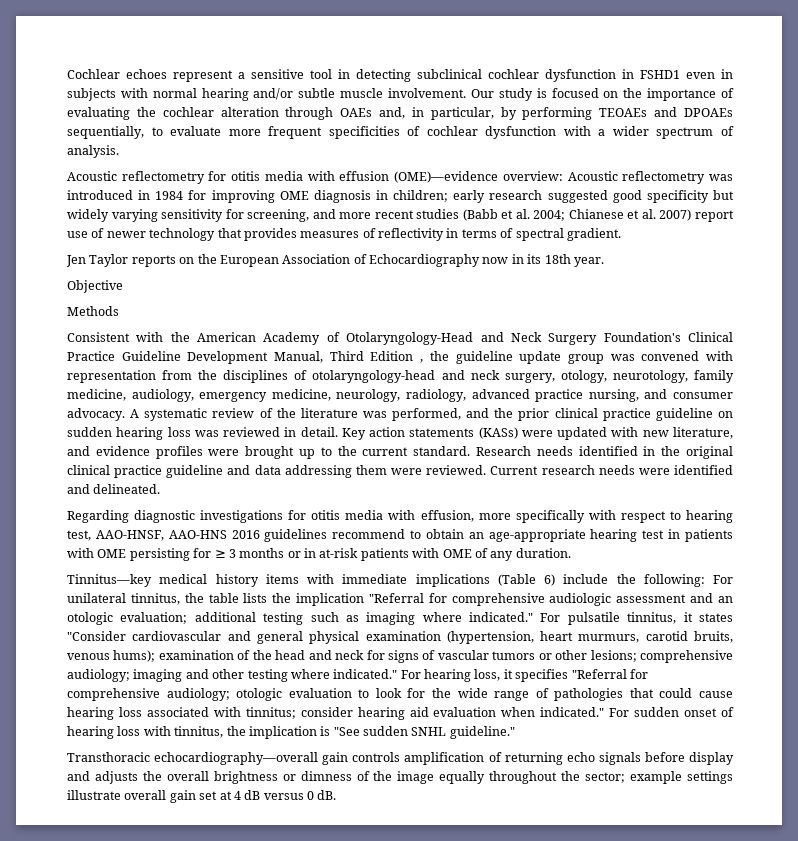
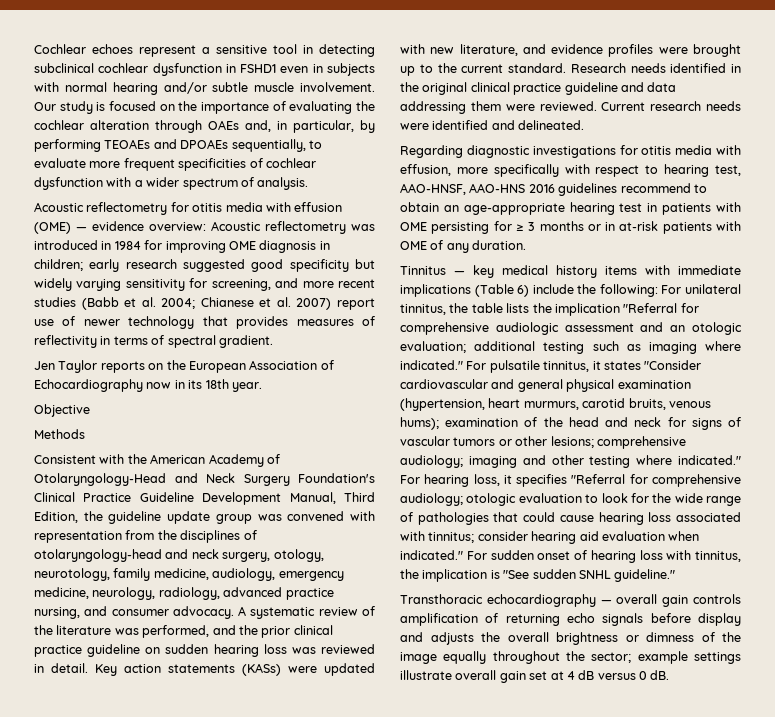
- Acoustic reflectometry for otitis media with effusion (OME)—evidence overview: Acoustic reflectometry was introduced in 1984 for improving OME diagnosis in children; early research suggested good specificity but widely varying sensitivity for screening, and more recent studies (Babb et al. 2004; Chianese et al. 2007) report use of newer technology that provides measures of reflectivity in terms of spectral gradient.
+ Acoustic reflectometry for otitis media with effusion (OME) — evidence overview: Acoustic reflectometry was introduced in 1984 for improving OME diagnosis in children; early research suggested good specificity but widely varying sensitivity for screening, and more recent studies (Babb et al. 2004; Chianese et al. 2007) report use of newer technology that provides measures of reflectivity in terms of spectral gradient.
- Consistent with the American Academy of Otolaryngology-Head and Neck Surgery Foundation's Clinical Practice Guideline Development Manual, Third Edition , the guideline update group was convened with representation from the disciplines of otolaryngology-head and neck surgery, otology, neurotology, family medicine, audiology, emergency medicine, neurology, radiology, advanced practice nursing, and consumer advocacy.
+ Consistent with the American Academy of Otolaryngology-Head and Neck Surgery Foundation's Clinical Practice Guideline Development Manual, Third Edition, the guideline update group was convened with representation from the disciplines of otolaryngology-head and neck surgery, otology, neurotology, family medicine, audiology, emergency medicine, neurology, radiology, advanced practice nursing, and consumer advocacy.
- Tinnitus—key medical history items with immediate implications (Table 6) include the following: For unilateral tinnitus, the table lists the implication "Referral for comprehensive audiologic assessment and an otologic evaluation; additional testing such as imaging where indicated."
+ Tinnitus — key medical history items with immediate implications (Table 6) include the following: For unilateral tinnitus, the table lists the implication "Referral for comprehensive audiologic assessment and an otologic evaluation; additional testing such as imaging where indicated."
- Transthoracic echocardiography—overall gain controls amplification of returning echo signals before display and adjusts the overall brightness or dimness of the image equally throughout the sector; example settings illustrate overall gain set at 4 dB versus 0 dB.
+ Transthoracic echocardiography — overall gain controls amplification of returning echo signals before display and adjusts the overall brightness or dimness of the image equally throughout the sector; example settings illustrate overall gain set at 4 dB versus 0 dB.

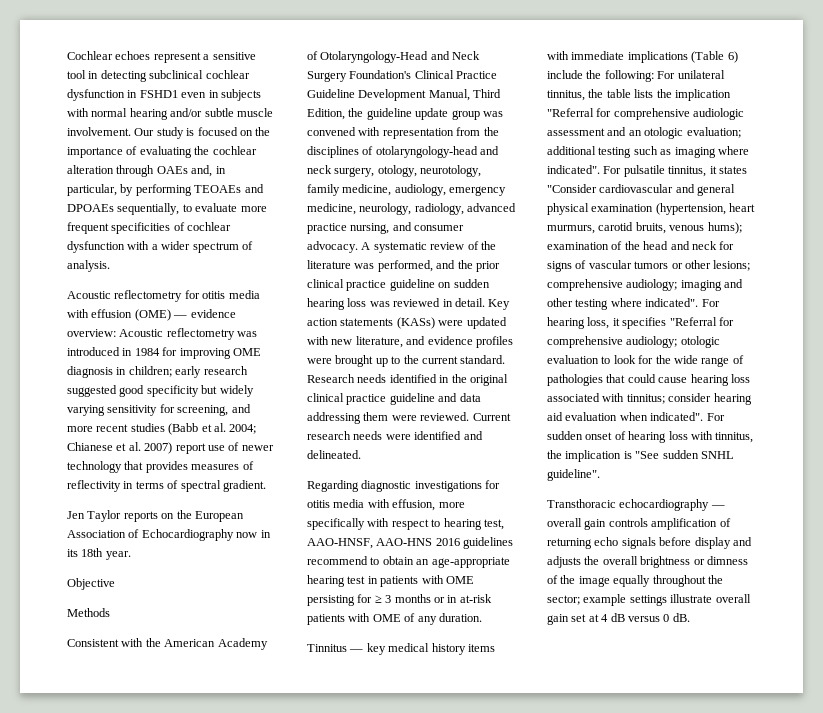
- Tinnitus — key medical history items with immediate implications (Table 6) include the following: For unilateral tinnitus, the table lists the implication "Referral for comprehensive audiologic assessment and an otologic evaluation; additional testing such as imaging where indicated."
+ Tinnitus — key medical history items with immediate implications (Table 6) include the following: For unilateral tinnitus, the table lists the implication "Referral for comprehensive audiologic assessment and an otologic evaluation; additional testing such as imaging where indicated".
- For pulsatile tinnitus, it states "Consider cardiovascular and general physical examination (hypertension, heart murmurs, carotid bruits, venous hums); examination of the head and neck for signs of vascular tumors or other lesions; comprehensive audiology; imaging and other testing where indicated."
+ For pulsatile tinnitus, it states "Consider cardiovascular and general physical examination (hypertension, heart murmurs, carotid bruits, venous hums); examination of the head and neck for signs of vascular tumors or other lesions; comprehensive audiology; imaging and other testing where indicated".
- For hearing loss, it specifies "Referral for comprehensive audiology; otologic evaluation to look for the wide range of pathologies that could cause hearing loss associated with tinnitus; consider hearing aid evaluation when indicated."
+ For hearing loss, it specifies "Referral for comprehensive audiology; otologic evaluation to look for the wide range of pathologies that could cause hearing loss associated with tinnitus; consider hearing aid evaluation when indicated".
- For sudden onset of hearing loss with tinnitus, the implication is "See sudden SNHL guideline."
+ For sudden onset of hearing loss with tinnitus, the implication is "See sudden SNHL guideline".

